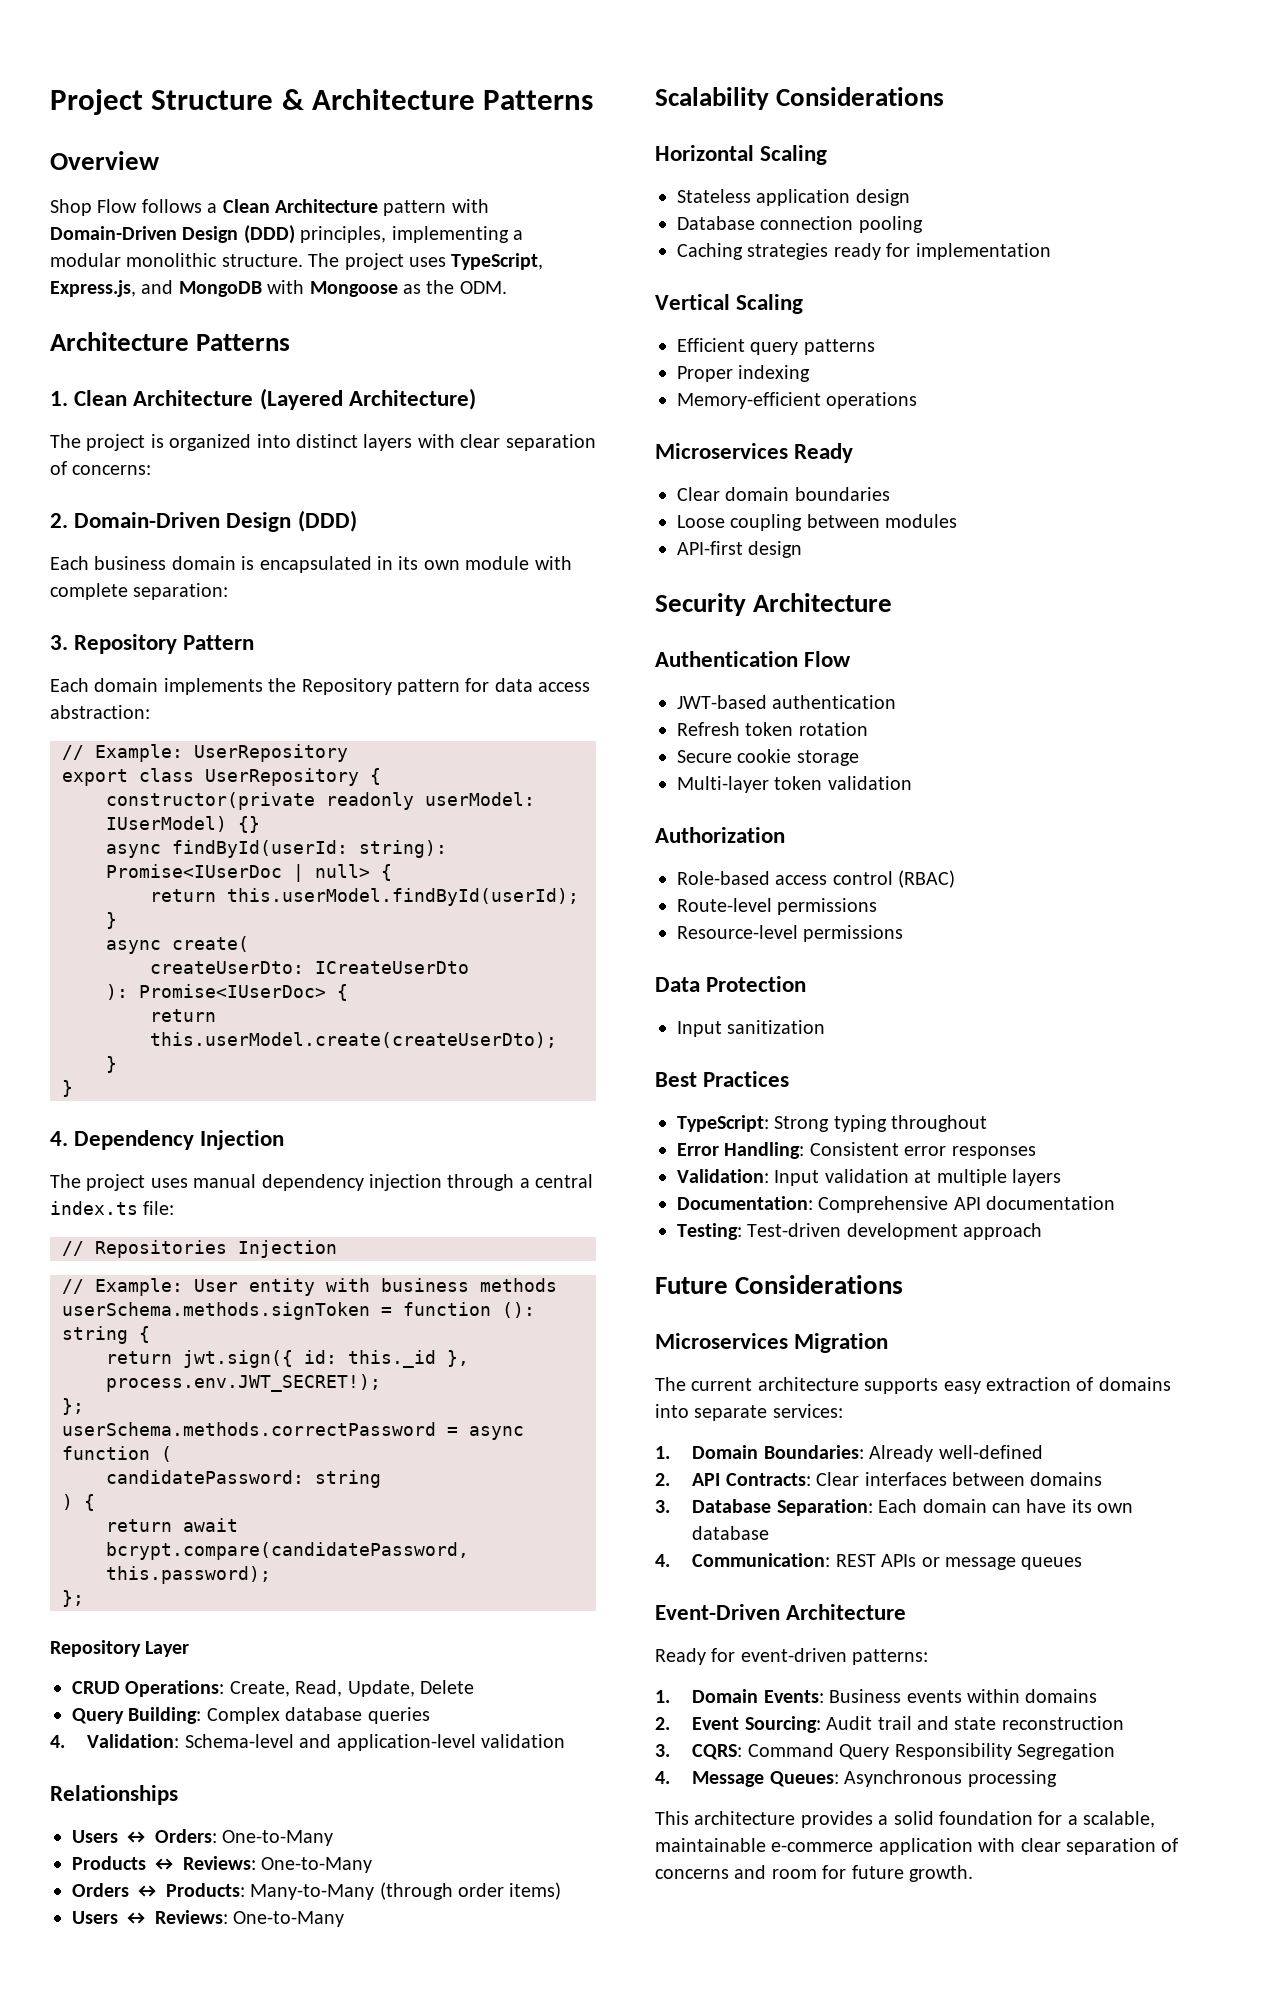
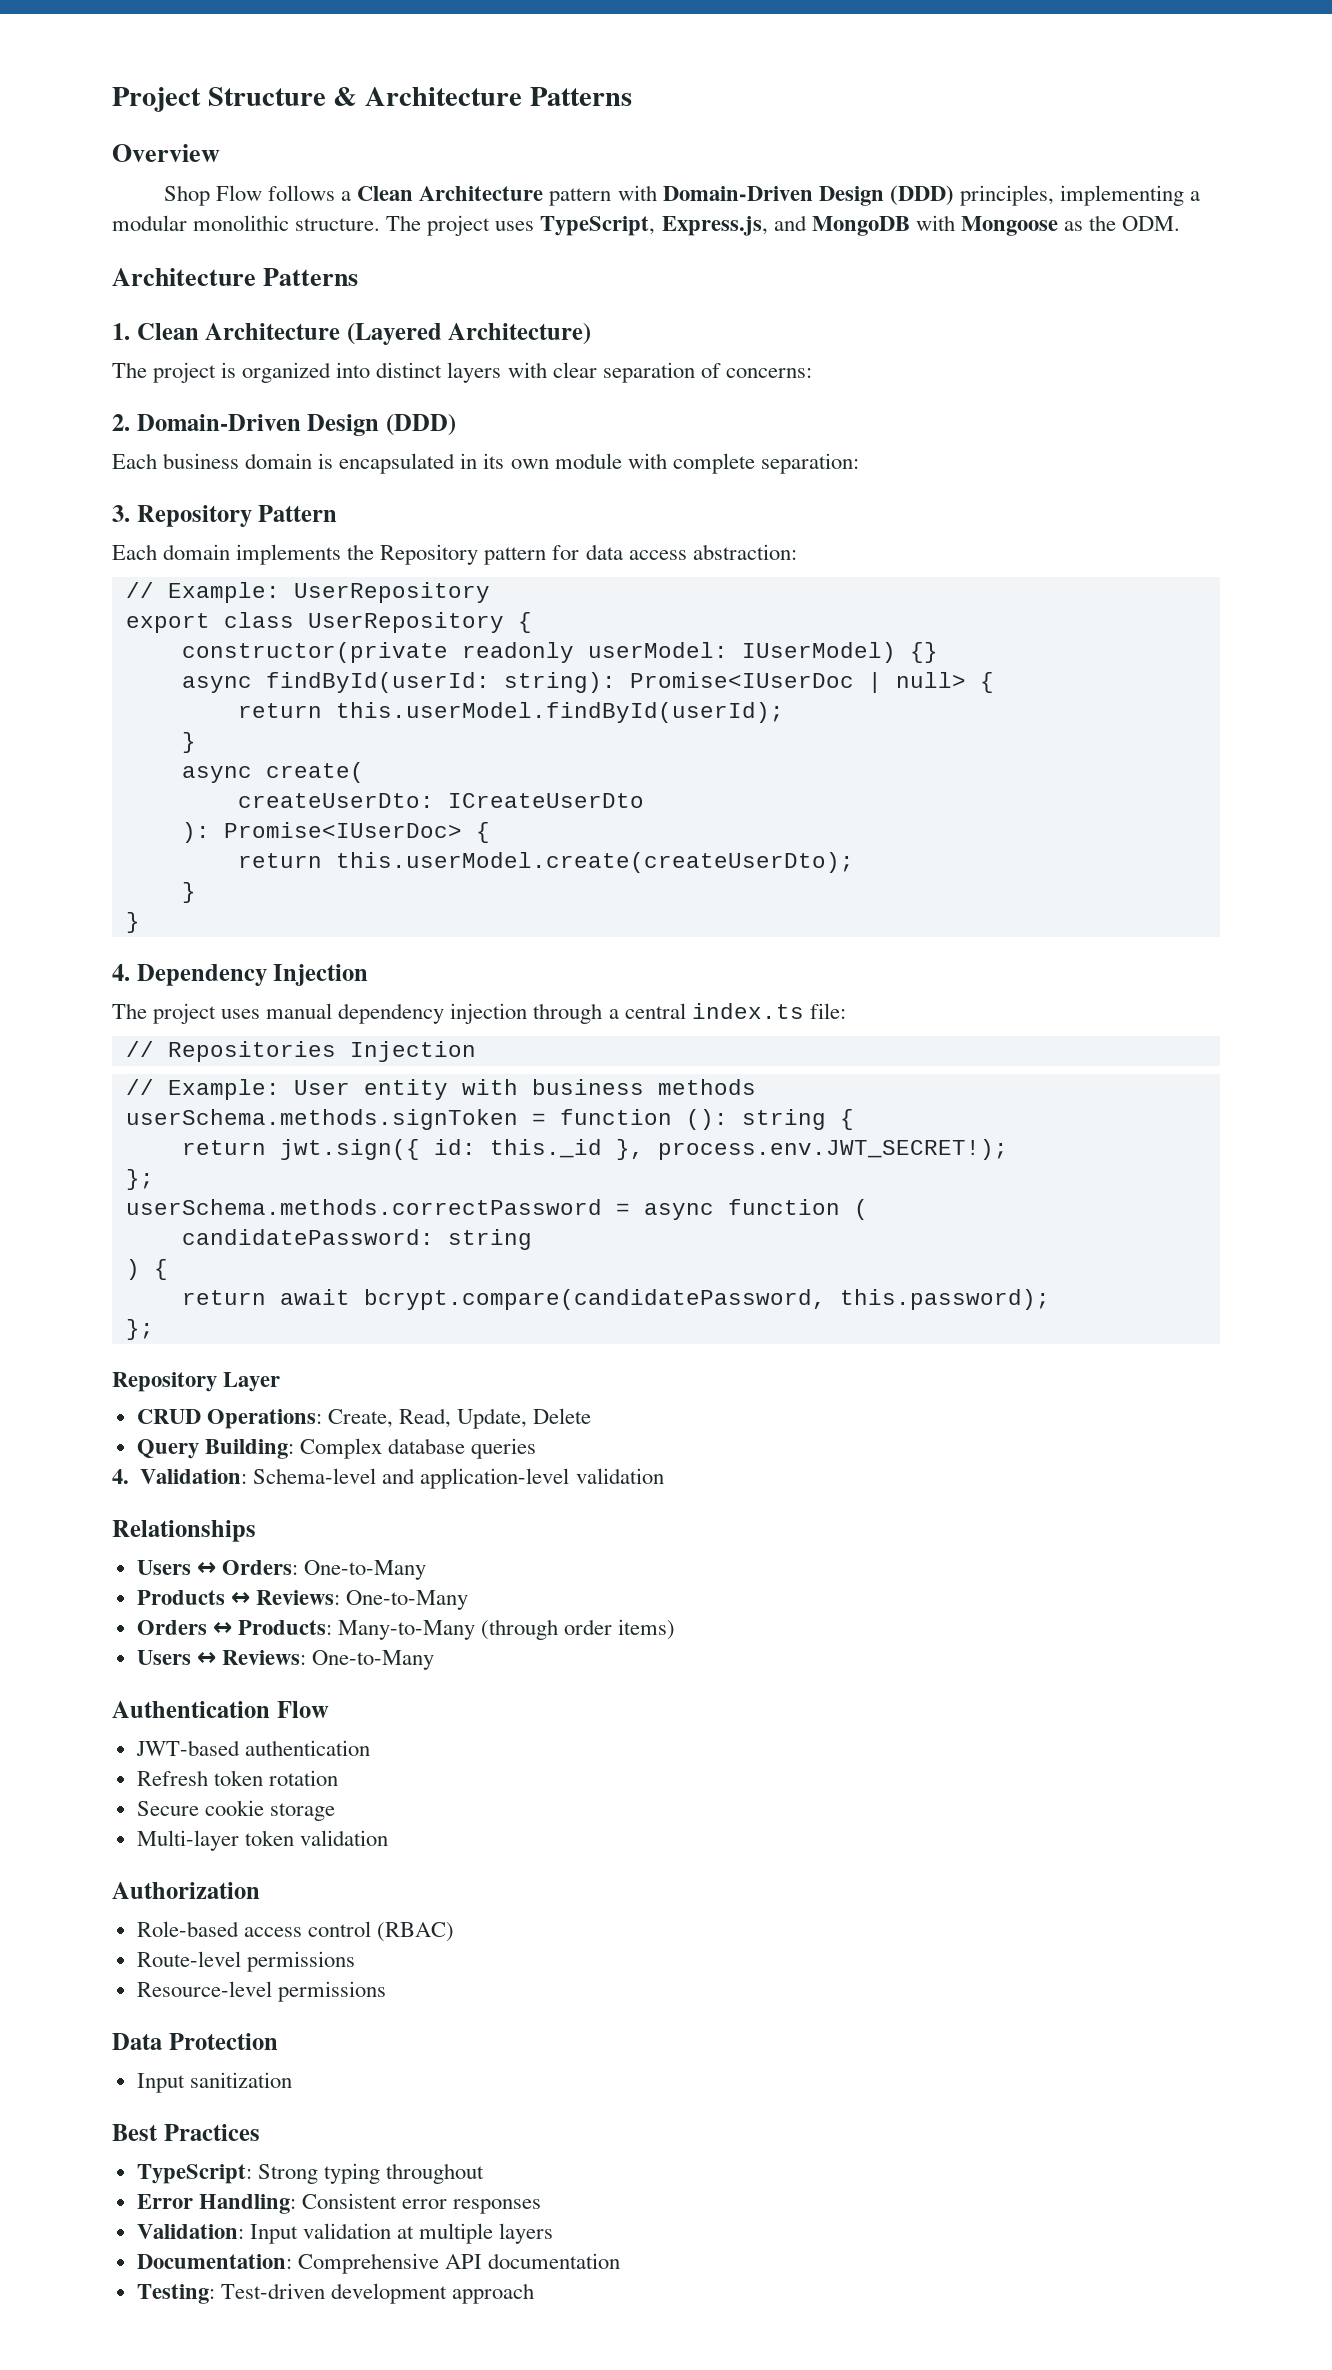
- Scalability Considerations
- Horizontal Scaling
- Stateless application design
- Database connection pooling
- Caching strategies ready for implementation
- Vertical Scaling
- Efficient query patterns
- Proper indexing
- Memory-efficient operations
- Microservices Ready
- Clear domain boundaries
- Loose coupling between modules
- API-first design
- Security Architecture
- Future Considerations
- Microservices Migration
- The current architecture supports easy extraction of domains into separate services:
- 1. Domain Boundaries: Already well-defined
- 2. API Contracts: Clear interfaces between domains
- 3. Database Separation: Each domain can have its own database
- 4. Communication: REST APIs or message queues
- Event-Driven Architecture
- Ready for event-driven patterns:
- 1. Domain Events: Business events within domains
- 2. Event Sourcing: Audit trail and state reconstruction
- 3. CQRS: Command Query Responsibility Segregation
- 4. Message Queues: Asynchronous processing
- This architecture provides a solid foundation for a scalable, maintainable e-commerce application with clear separation of concerns and room for future growth.

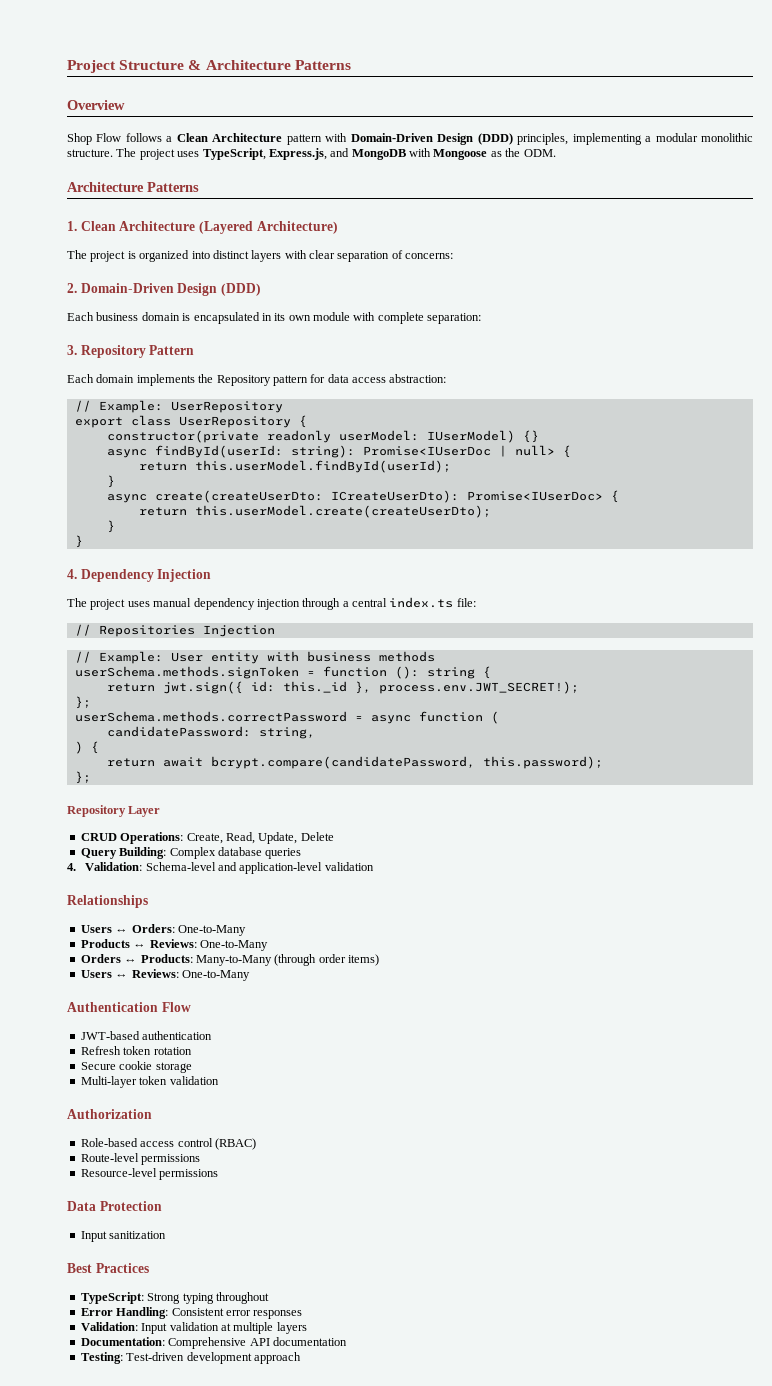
- async create(
- createUserDto: ICreateUserDto
- ): Promise<IUserDoc> {
+ async create(createUserDto: ICreateUserDto): Promise<IUserDoc> {
- candidatePassword: string
+ candidatePassword: string,

